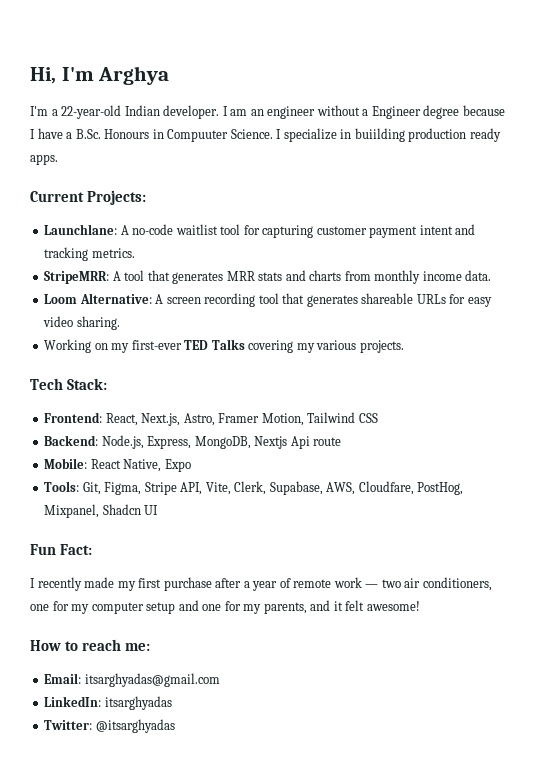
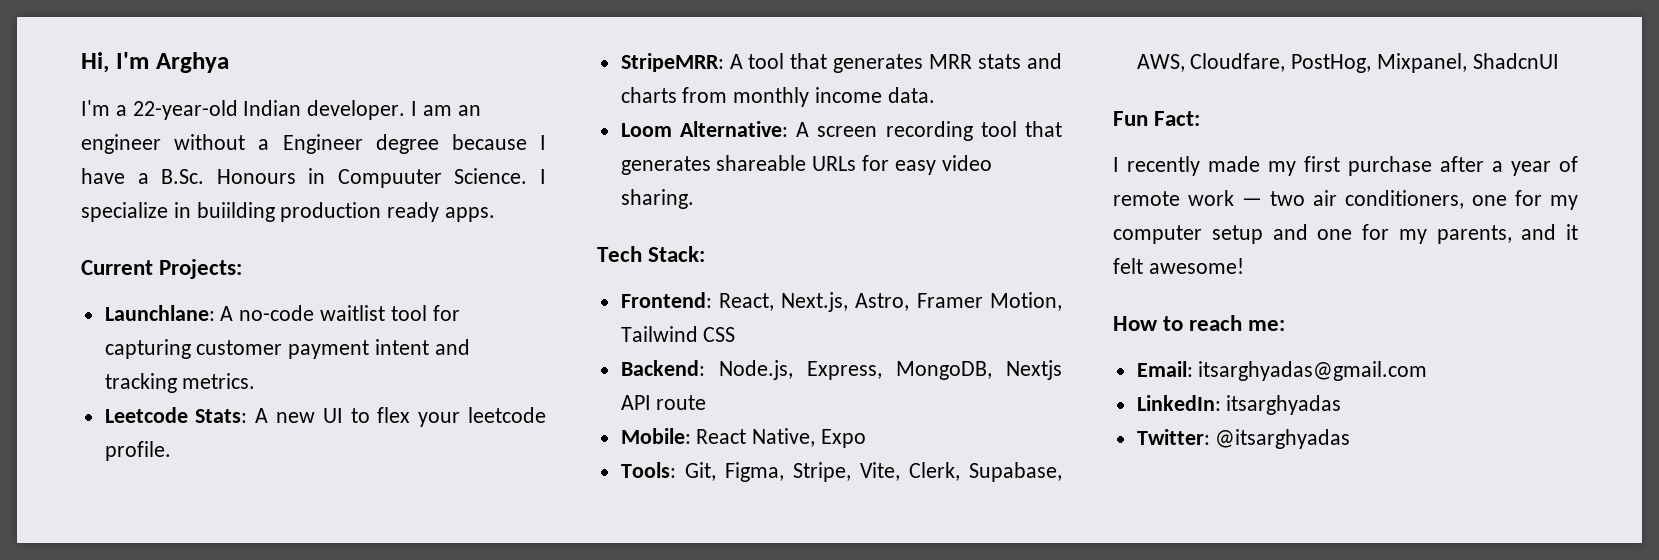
+ Leetcode Stats: A new UI to flex your leetcode profile.
- Working on my first-ever TED Talks covering my various projects.
- Backend: Node.js, Express, MongoDB, Nextjs Api route
+ Backend: Node.js, Express, MongoDB, Nextjs API route
- Tools: Git, Figma, Stripe API, Vite, Clerk, Supabase, AWS, Cloudfare, PostHog, Mixpanel, Shadcn UI
+ Tools: Git, Figma, Stripe, Vite, Clerk, Supabase, AWS, Cloudfare, PostHog, Mixpanel, ShadcnUI

